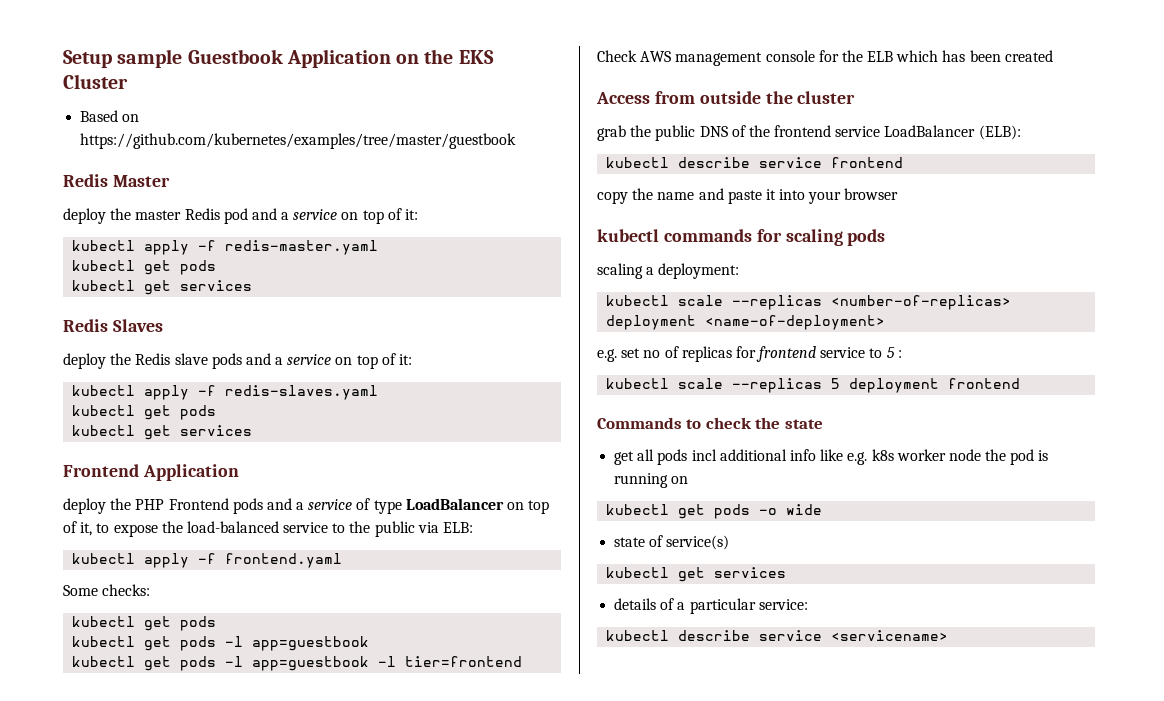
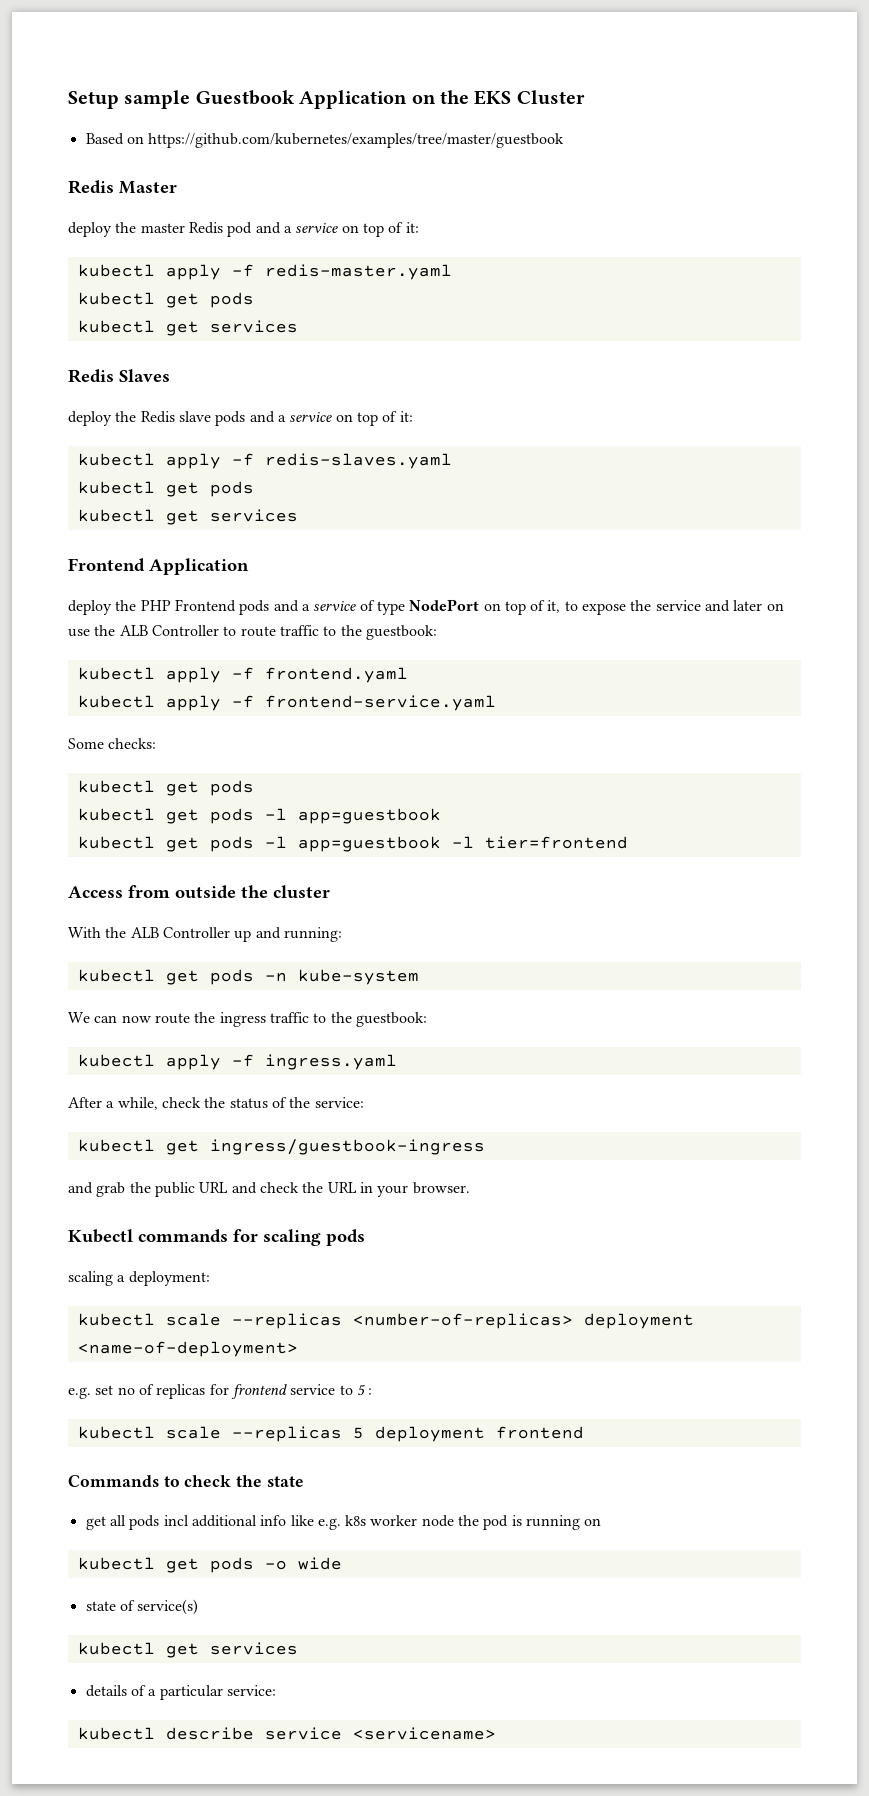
- deploy the PHP Frontend pods and a service of type LoadBalancer on top of it, to expose the load-balanced service to the public via ELB:
+ deploy the PHP Frontend pods and a service of type NodePort on top of it, to expose the service and later on use the ALB Controller to route traffic to the guestbook:
+ kubectl apply -f frontend-service.yaml
- Check AWS management console for the ELB which has been created
- grab the public DNS of the frontend service LoadBalancer (ELB):
- kubectl describe service frontend
- copy the name and paste it into your browser
- kubectl commands for scaling pods
+ With the ALB Controller up and running:
+ kubectl get pods -n kube-system
+ We can now route the ingress traffic to the guestbook:
+ kubectl apply -f ingress.yaml
+ After a while, check the status of the service:
+ kubectl get ingress/guestbook-ingress
+ and grab the public URL and check the URL in your browser.
+ Kubectl commands for scaling pods

